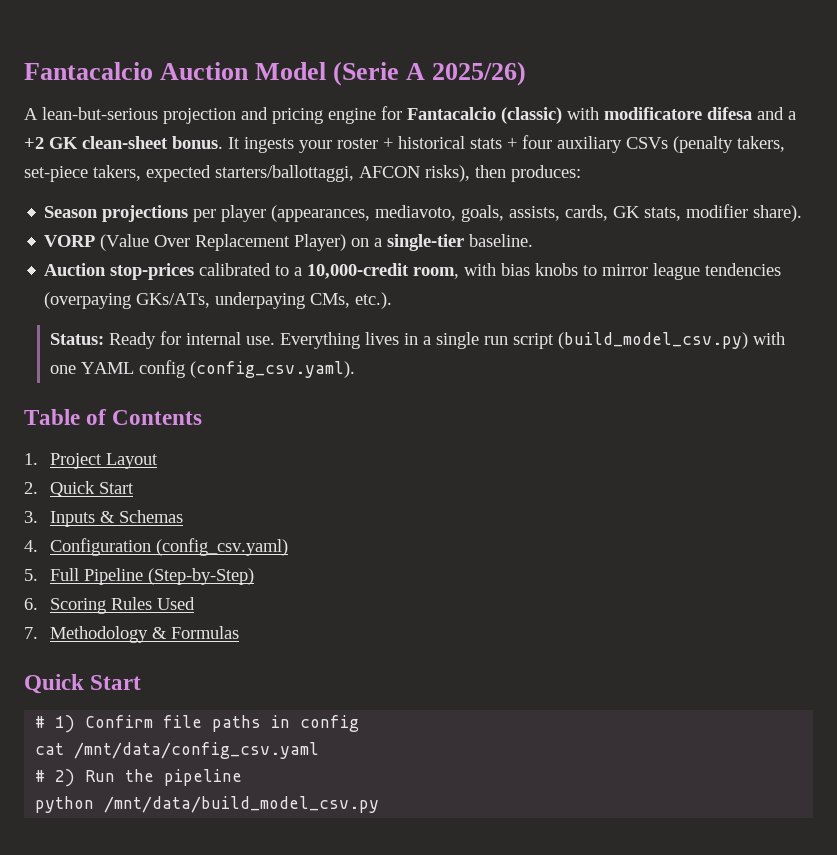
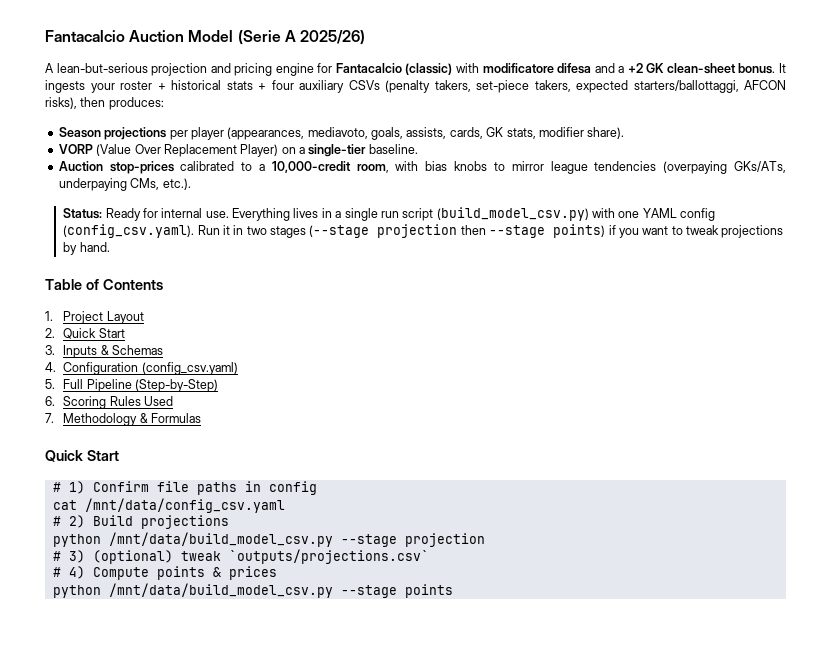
- Everything lives in a single run script (build_model_csv.py) with one YAML config (config_csv.yaml).
+ Everything lives in a single run script (build_model_csv.py) with one YAML config (config_csv.yaml). Run it in two stages (--stage projection then --stage points) if you want to tweak projections by hand.
- # 2) Run the pipeline
- python /mnt/data/build_model_csv.py
+ # 2) Build projections
+ python /mnt/data/build_model_csv.py --stage projection
+ # 3) (optional) tweak `outputs/projections.csv`
+ # 4) Compute points & prices
+ python /mnt/data/build_model_csv.py --stage points

